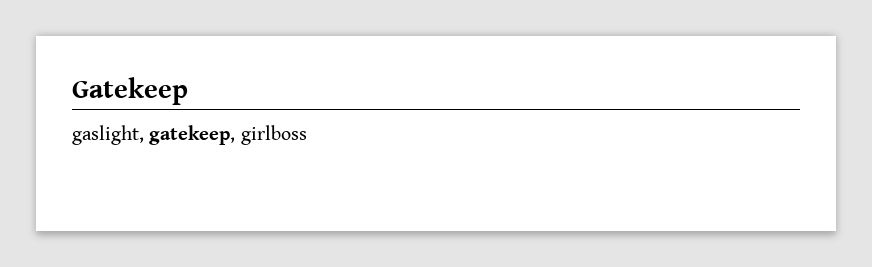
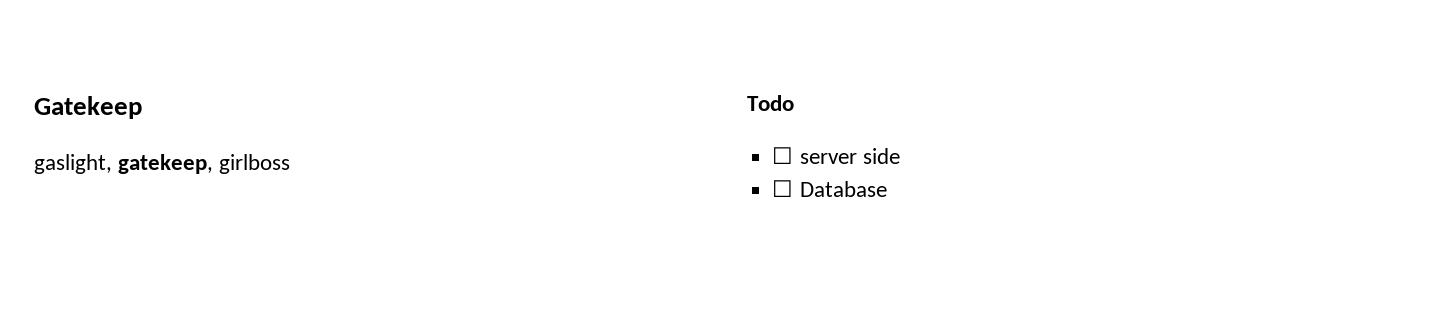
+ Todo
+ ☐ server side
+ ☐ Database

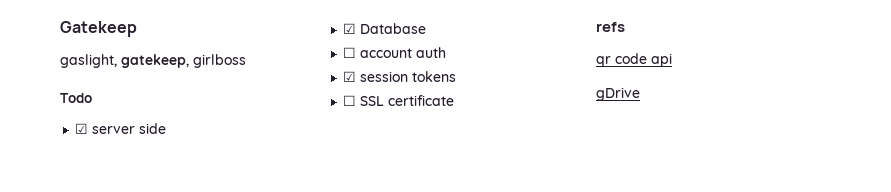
- ☐ server side
+ ☑ server side
- ☐ Database
+ ☑ Database
+ ☐ account auth
+ ☑ session tokens
+ ☐ SSL certificate
+ refs
+ qr code api
+ gDrive

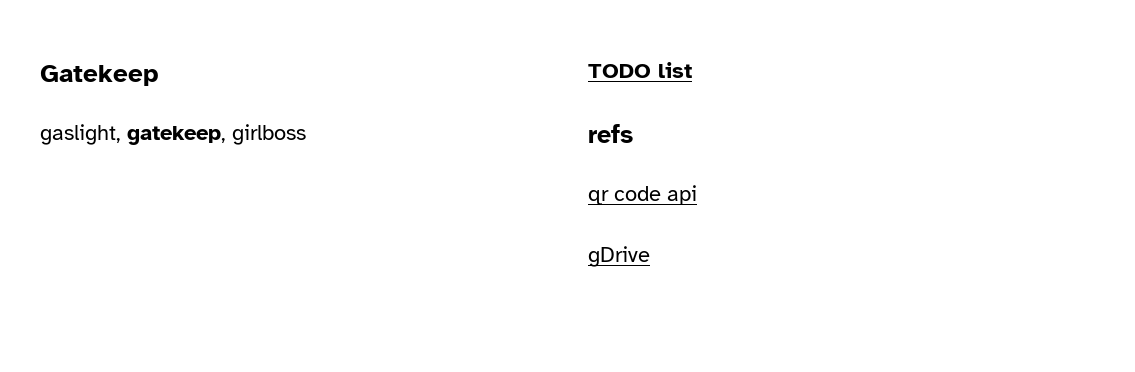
- Todo
- ☑ server side
- ☑ Database
- ☐ account auth
- ☑ session tokens
- ☐ SSL certificate
+ TODO list

